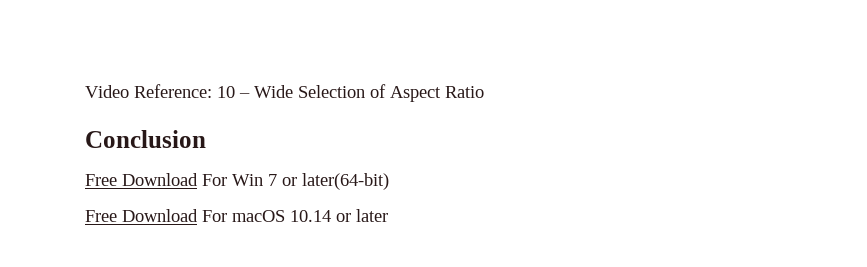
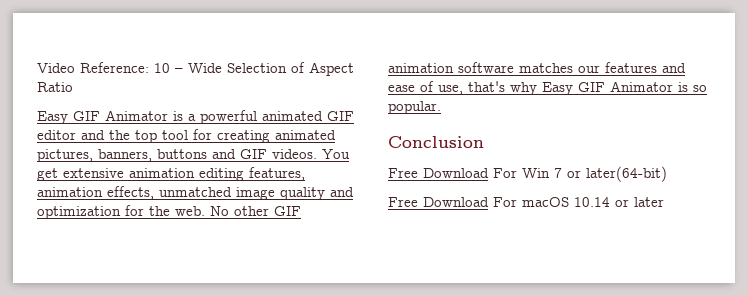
+ Easy GIF Animator is a powerful animated GIF editor and the top tool for creating animated pictures, banners, buttons and GIF videos. You get extensive animation editing features, animation effects, unmatched image quality and optimization for the web. No other GIF animation software matches our features and ease of use, that's why Easy GIF Animator is so popular.

